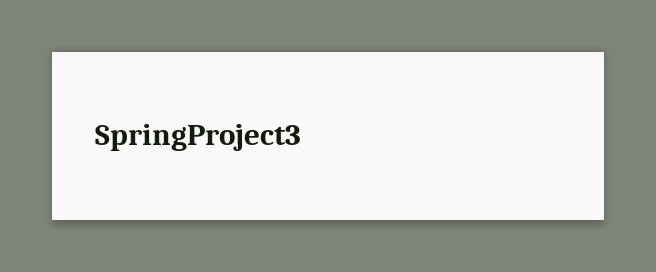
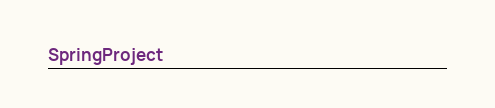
- SpringProject3
+ SpringProject

